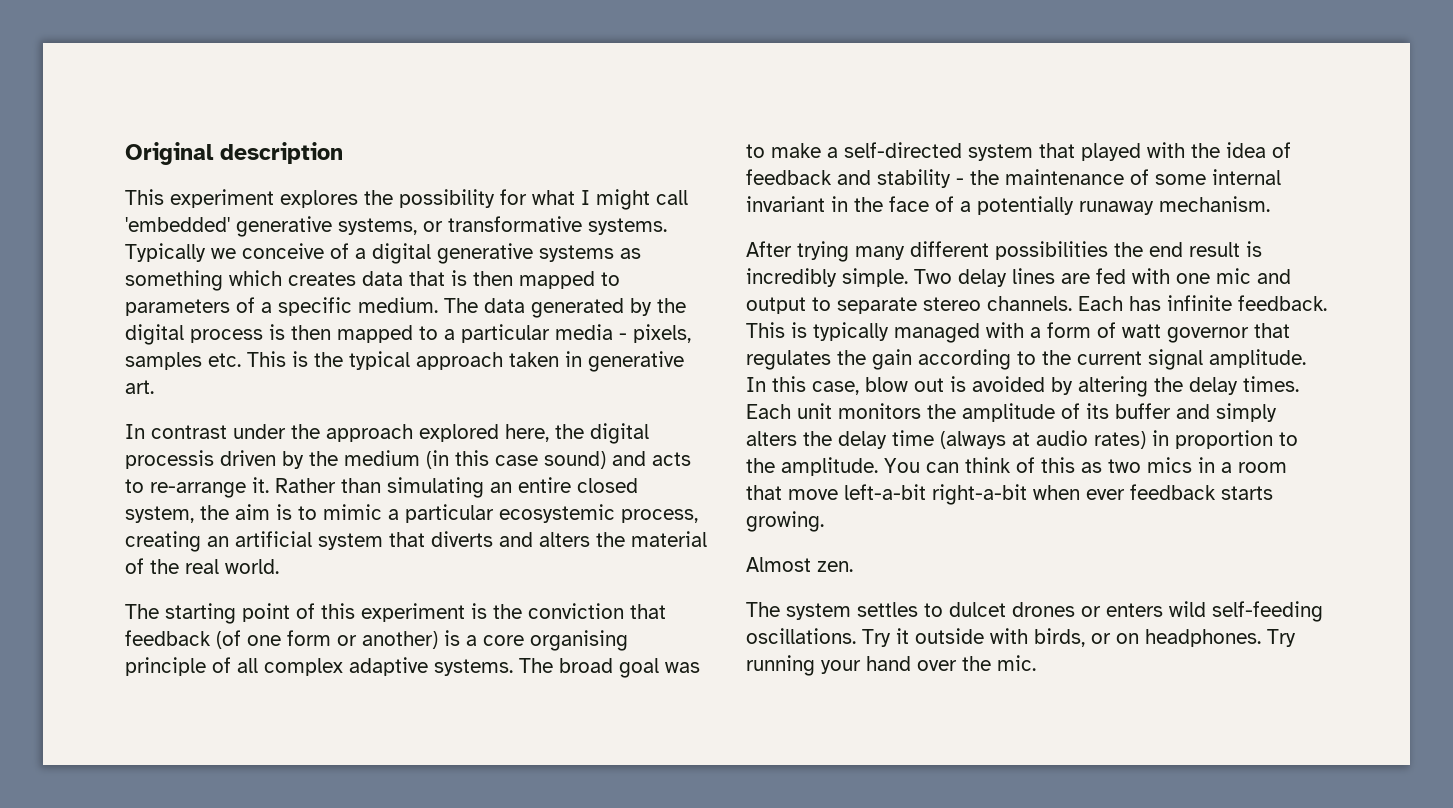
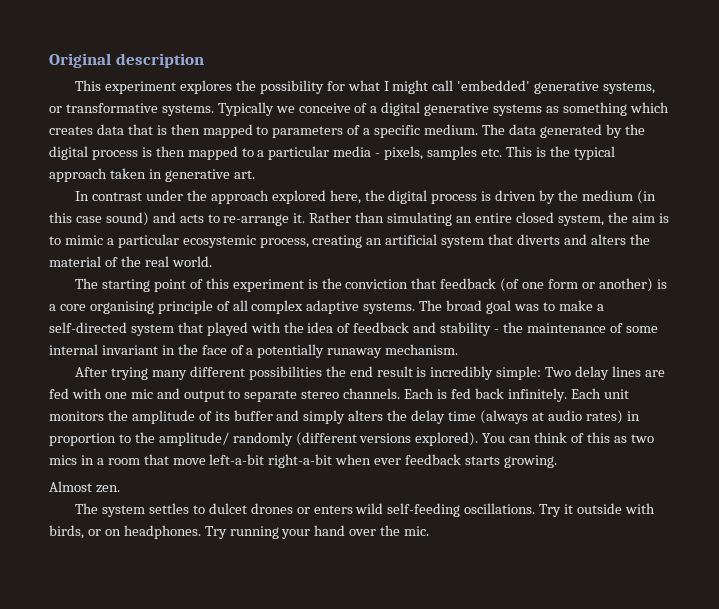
- In contrast under the approach explored here, the digital processis driven by the medium (in this case sound) and acts to re-arrange it.
+ In contrast under the approach explored here, the digital process is driven by the medium (in this case sound) and acts to re-arrange it.
- After trying many different possibilities the end result is incredibly simple. Two delay lines are fed with one mic and output to separate stereo channels.
+ After trying many different possibilities the end result is incredibly simple: Two delay lines are fed with one mic and output to separate stereo channels.
- Each has infinite feedback. This is typically managed with a form of watt governor that regulates the gain according to the current signal amplitude. In this case, blow out is avoided by altering the delay times.
+ Each is fed back infinitely.
- Each unit monitors the amplitude of its buffer and simply alters the delay time (always at audio rates) in proportion to the amplitude.
+ Each unit monitors the amplitude of its buffer and simply alters the delay time (always at audio rates) in proportion to the amplitude/ randomly (different versions explored).

